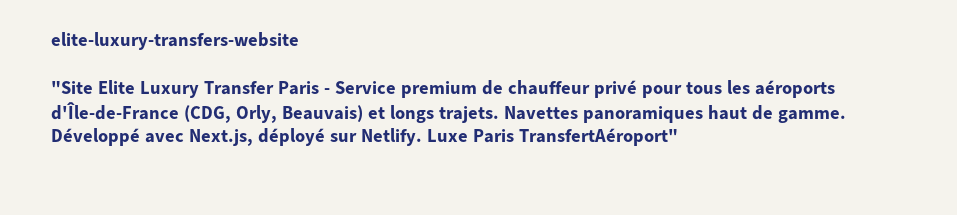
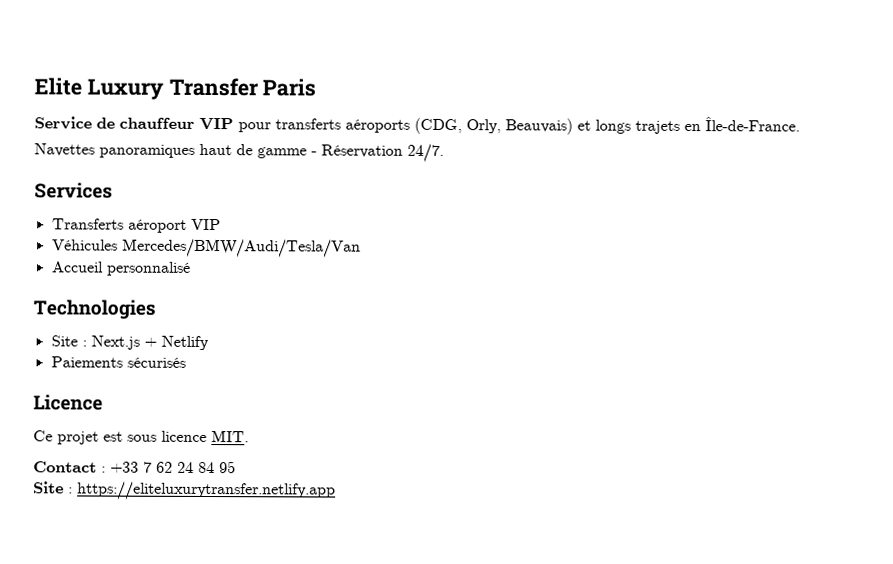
- elite-luxury-transfers-website
- "Site Elite Luxury Transfer Paris - Service premium de chauffeur privé pour tous les aéroports d'Île-de-France (CDG, Orly, Beauvais) et longs trajets. Navettes panoramiques haut de gamme. Développé avec Next.js, déployé sur Netlify. Luxe Paris TransfertAéroport"
+ Elite Luxury Transfer Paris
+ Service de chauffeur VIP pour transferts aéroports (CDG, Orly, Beauvais) et longs trajets en Île-de-France.
+ Navettes panoramiques haut de gamme - Réservation 24/7.
+ Services
+ Transferts aéroport VIP
+ Véhicules Mercedes/BMW/Audi/Tesla/Van
+ Accueil personnalisé
+ Technologies
+ Site : Next.js + Netlify
+ Paiements sécurisés
+ Licence
+ Ce projet est sous licence MIT.
+ Contact : +33 7 62 24 84 95
+ Site : https://eliteluxurytransfer.netlify.app

